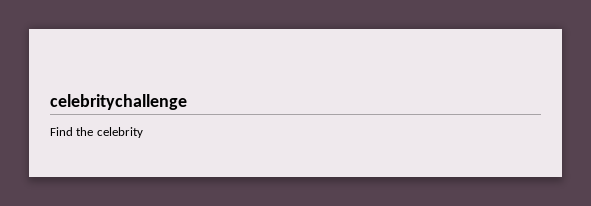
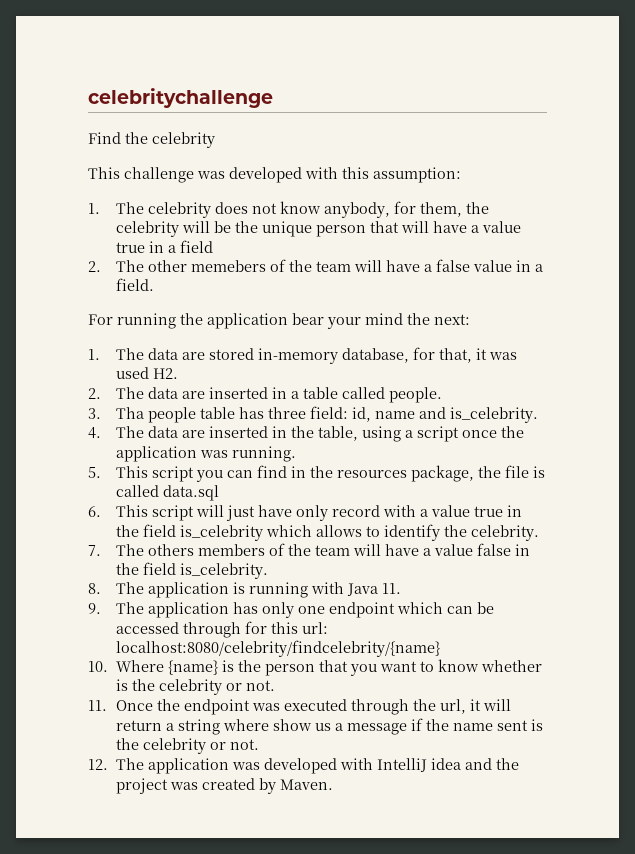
+ This challenge was developed with this assumption:
+ 1. The celebrity does not know anybody, for them, the celebrity will be the unique person that will have a value true in a field
+ 2. The other memebers of the team will have a false value in a field.
+ For running the application bear your mind the next:
+ 1. The data are stored in-memory database, for that, it was used H2.
+ 2. The data are inserted in a table called people.
+ 3. Tha people table has three field: id, name and is_celebrity.
+ 4. The data are inserted in the table, using a script once the application was running.
+ 5. This script you can find in the resources package, the file is called data.sql
+ 6. This script will just have only record with a value true in the field is_celebrity which allows to identify the celebrity.
+ 7. The others members of the team will have a value false in the field is_celebrity.
+ 8. The application is running with Java 11.
+ 9. The application has only one endpoint which can be accessed through for this url: localhost:8080/celebrity/findcelebrity/{name}
+ 10. Where {name} is the person that you want to know whether is the celebrity or not.
+ 11. Once the endpoint was executed through the url, it will return a string where show us a message if the name sent is the celebrity or not.
+ 12. The application was developed with IntelliJ idea and the project was created by Maven.

